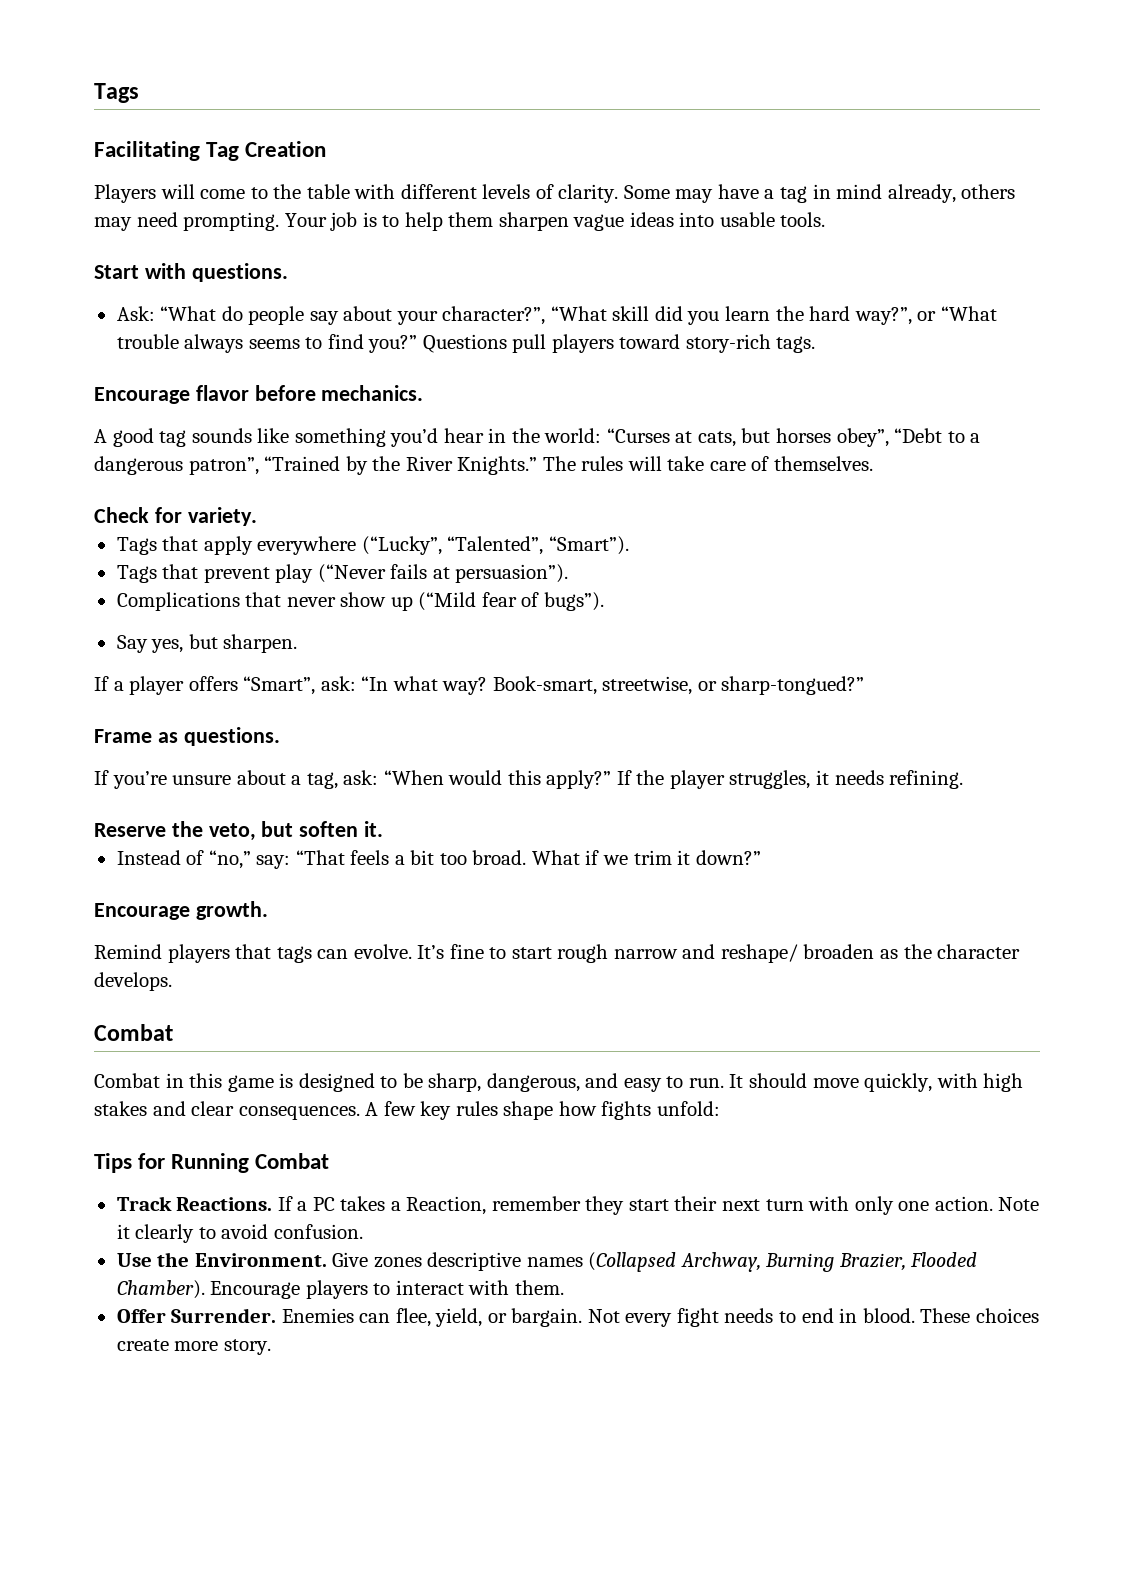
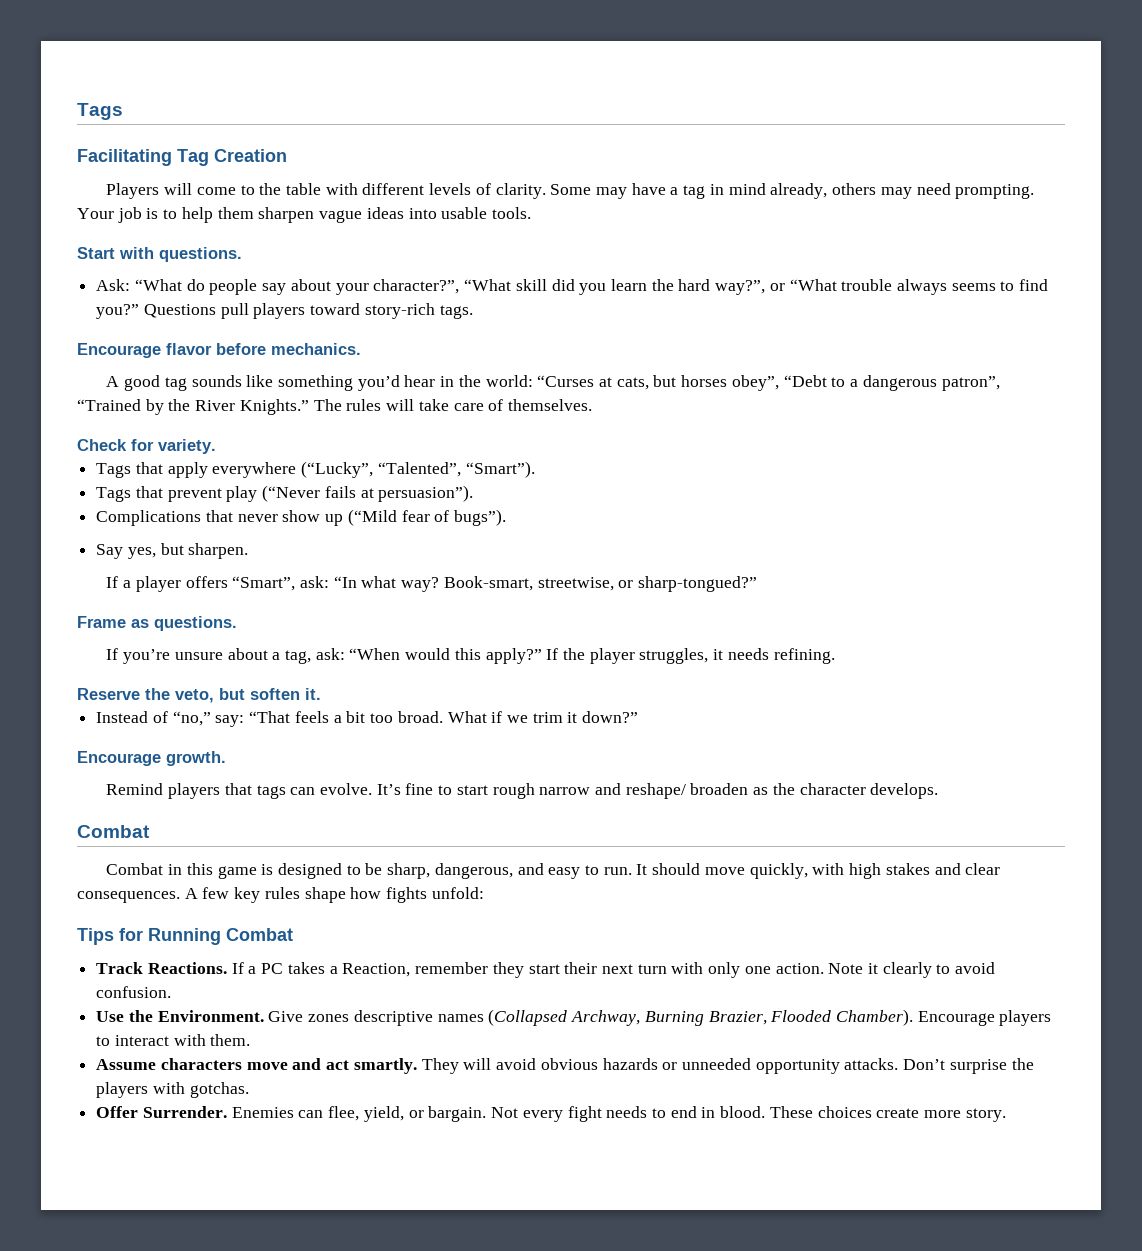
+ Assume characters move and act smartly. They will avoid obvious hazards or unneeded opportunity attacks. Don’t surprise the players with gotchas.

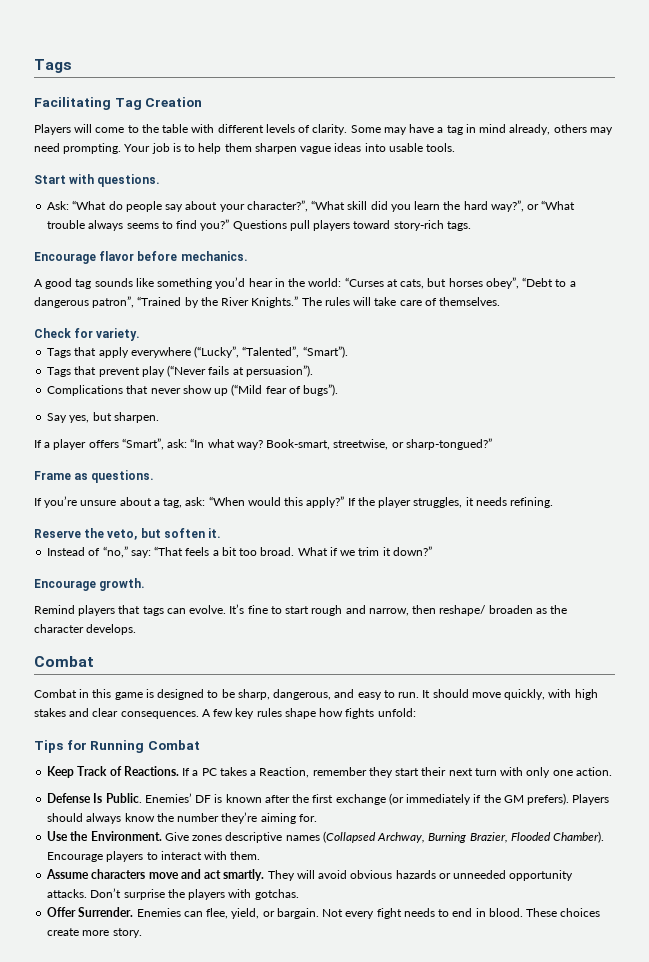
- It’s fine to start rough narrow and reshape/ broaden as the character develops.
+ It’s fine to start rough and narrow, then reshape/ broaden as the character develops.
- Track Reactions.
+ Keep Track of Reactions.
- If a PC takes a Reaction, remember they start their next turn with only one action. Note it clearly to avoid confusion.
+ If a PC takes a Reaction, remember they start their next turn with only one action.
+ Defense Is Public. Enemies’ DF is known after the first exchange (or immediately if the GM prefers). Players should always know the number they’re aiming for.

